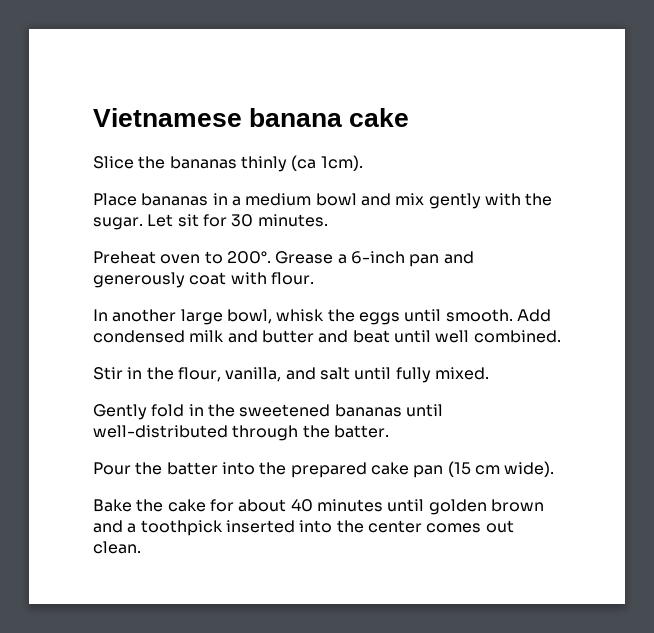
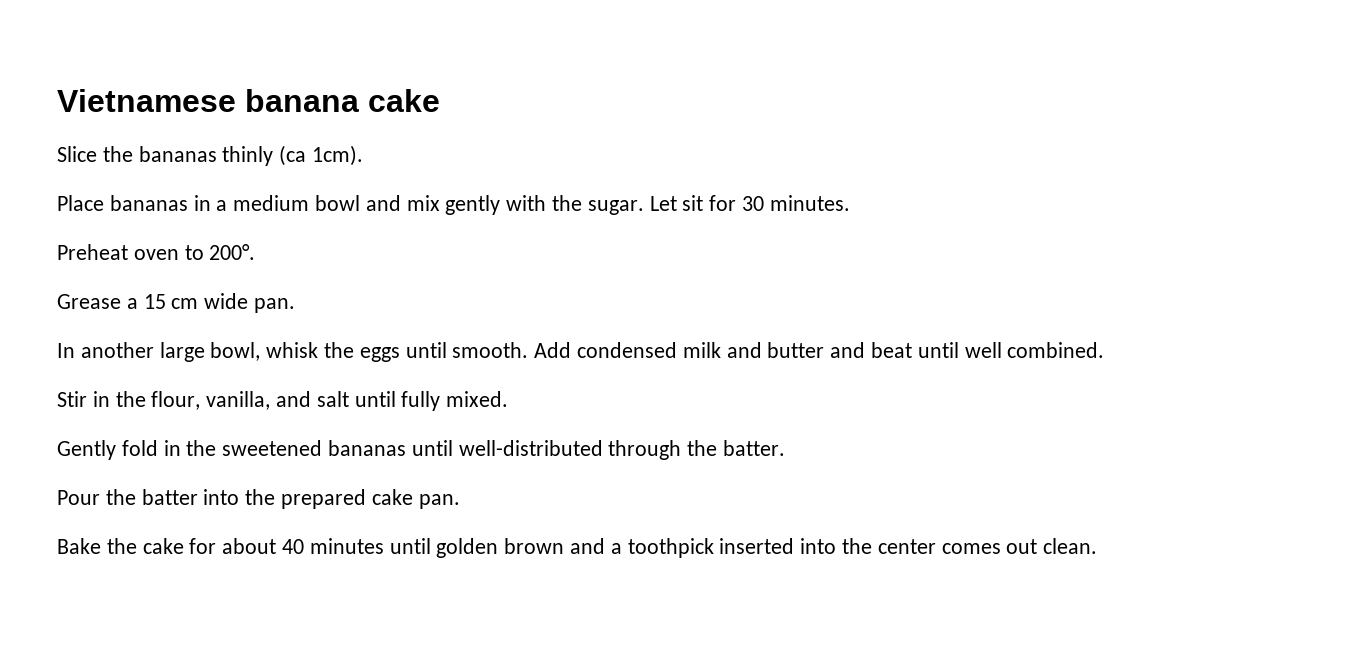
- Preheat oven to 200°. Grease a 6-inch pan and generously coat with flour.
+ Preheat oven to 200°.
+ Grease a 15 cm wide pan.
- Pour the batter into the prepared cake pan (15 cm wide).
+ Pour the batter into the prepared cake pan.

